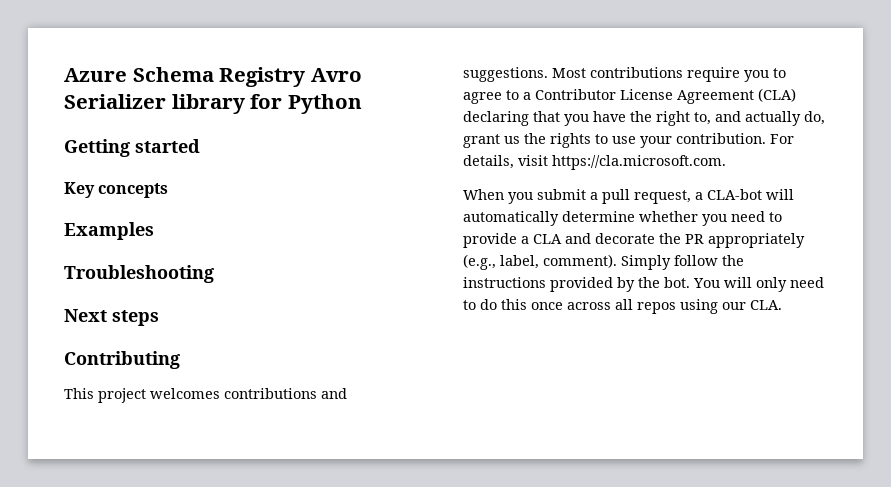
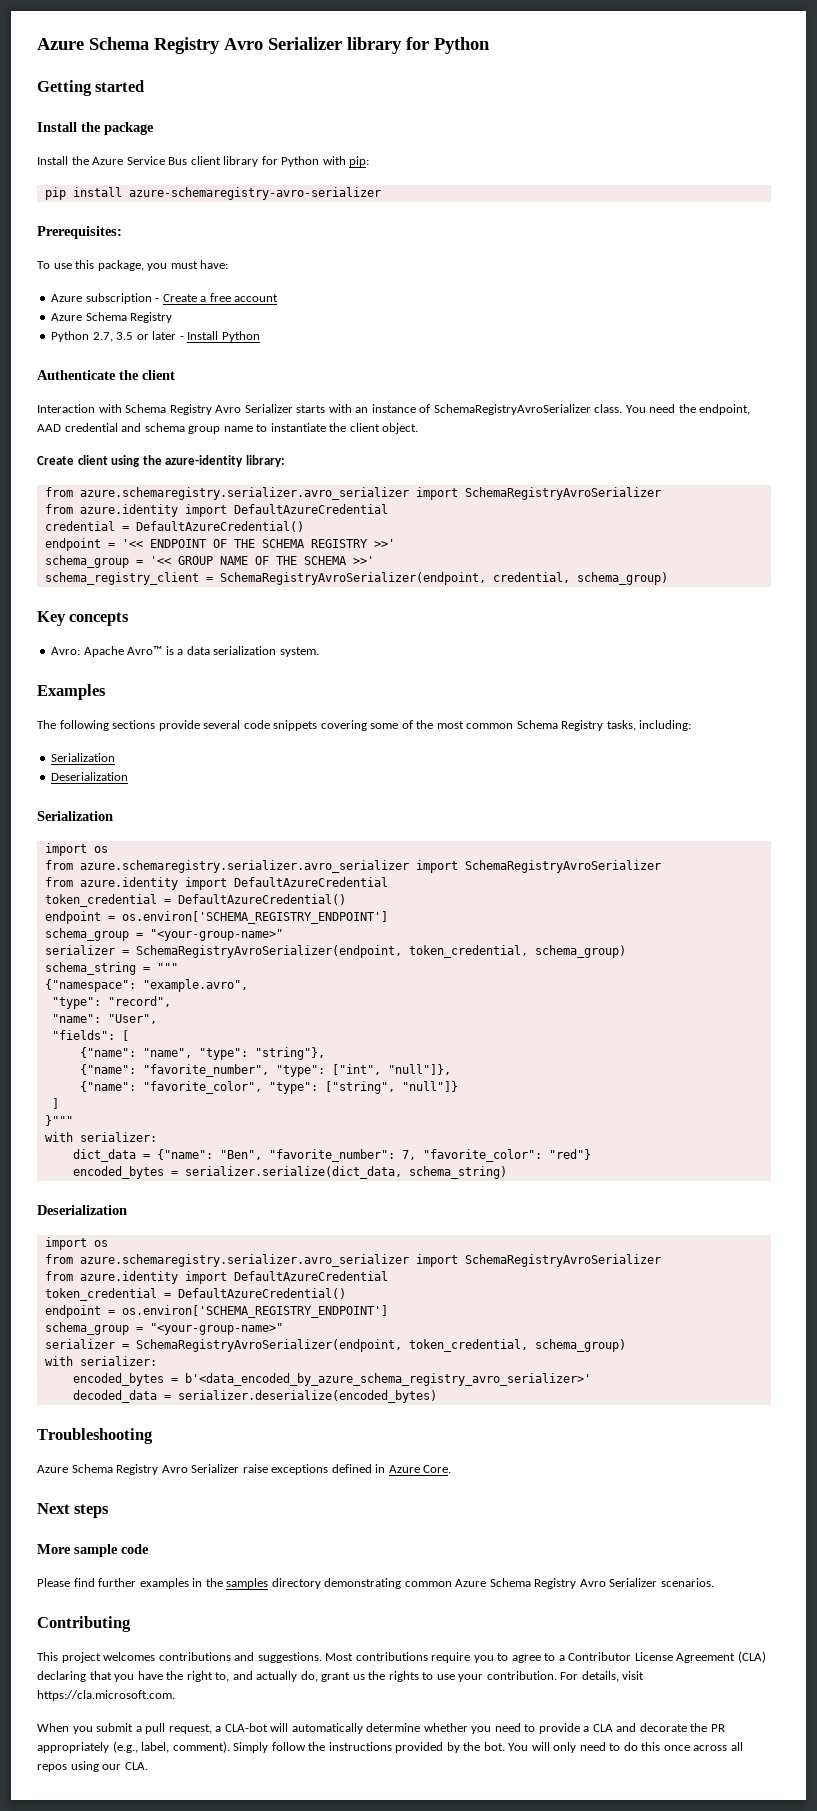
+ Install the package
+ Install the Azure Service Bus client library for Python with pip:
+ pip install azure-schemaregistry-avro-serializer
+ Prerequisites:
+ To use this package, you must have:
+ Azure subscription - Create a free account
+ Azure Schema Registry
+ Python 2.7, 3.5 or later - Install Python
+ Authenticate the client
+ Interaction with Schema Registry Avro Serializer starts with an instance of SchemaRegistryAvroSerializer class. You need the endpoint, AAD credential and schema group name to instantiate the client object.
+ Create client using the azure-identity library:
+ from azure.schemaregistry.serializer.avro_serializer import SchemaRegistryAvroSerializer
+ from azure.identity import DefaultAzureCredential
+ credential = DefaultAzureCredential()
+ endpoint = '<< ENDPOINT OF THE SCHEMA REGISTRY >>'
+ schema_group = '<< GROUP NAME OF THE SCHEMA >>'
+ schema_registry_client = SchemaRegistryAvroSerializer(endpoint, credential, schema_group)
  Key concepts
+ Avro: Apache Avro™ is a data serialization system.
  Examples
+ The following sections provide several code snippets covering some of the most common Schema Registry tasks, including:
+ Serialization
+ Deserialization
+ Serialization
+ import os
+ from azure.schemaregistry.serializer.avro_serializer import SchemaRegistryAvroSerializer
+ from azure.identity import DefaultAzureCredential
+ token_credential = DefaultAzureCredential()
+ endpoint = os.environ['SCHEMA_REGISTRY_ENDPOINT']
+ schema_group = "<your-group-name>"
+ serializer = SchemaRegistryAvroSerializer(endpoint, token_credential, schema_group)
+ schema_string = """
+ {"namespace": "example.avro",
+ "type": "record",
+ "name": "User",
+ "fields": [
+ {"name": "name", "type": "string"},
+ {"name": "favorite_number", "type": ["int", "null"]},
+ {"name": "favorite_color", "type": ["string", "null"]}
+ ]
+ }"""
+ with serializer:
+ dict_data = {"name": "Ben", "favorite_number": 7, "favorite_color": "red"}
+ encoded_bytes = serializer.serialize(dict_data, schema_string)
+ Deserialization
+ import os
+ from azure.schemaregistry.serializer.avro_serializer import SchemaRegistryAvroSerializer
+ from azure.identity import DefaultAzureCredential
+ token_credential = DefaultAzureCredential()
+ endpoint = os.environ['SCHEMA_REGISTRY_ENDPOINT']
+ schema_group = "<your-group-name>"
+ serializer = SchemaRegistryAvroSerializer(endpoint, token_credential, schema_group)
+ with serializer:
+ encoded_bytes = b'<data_encoded_by_azure_schema_registry_avro_serializer>'
+ decoded_data = serializer.deserialize(encoded_bytes)
  Troubleshooting
+ Azure Schema Registry Avro Serializer raise exceptions defined in Azure Core.
  Next steps
+ More sample code
+ Please find further examples in the samples directory demonstrating common Azure Schema Registry Avro Serializer scenarios.

